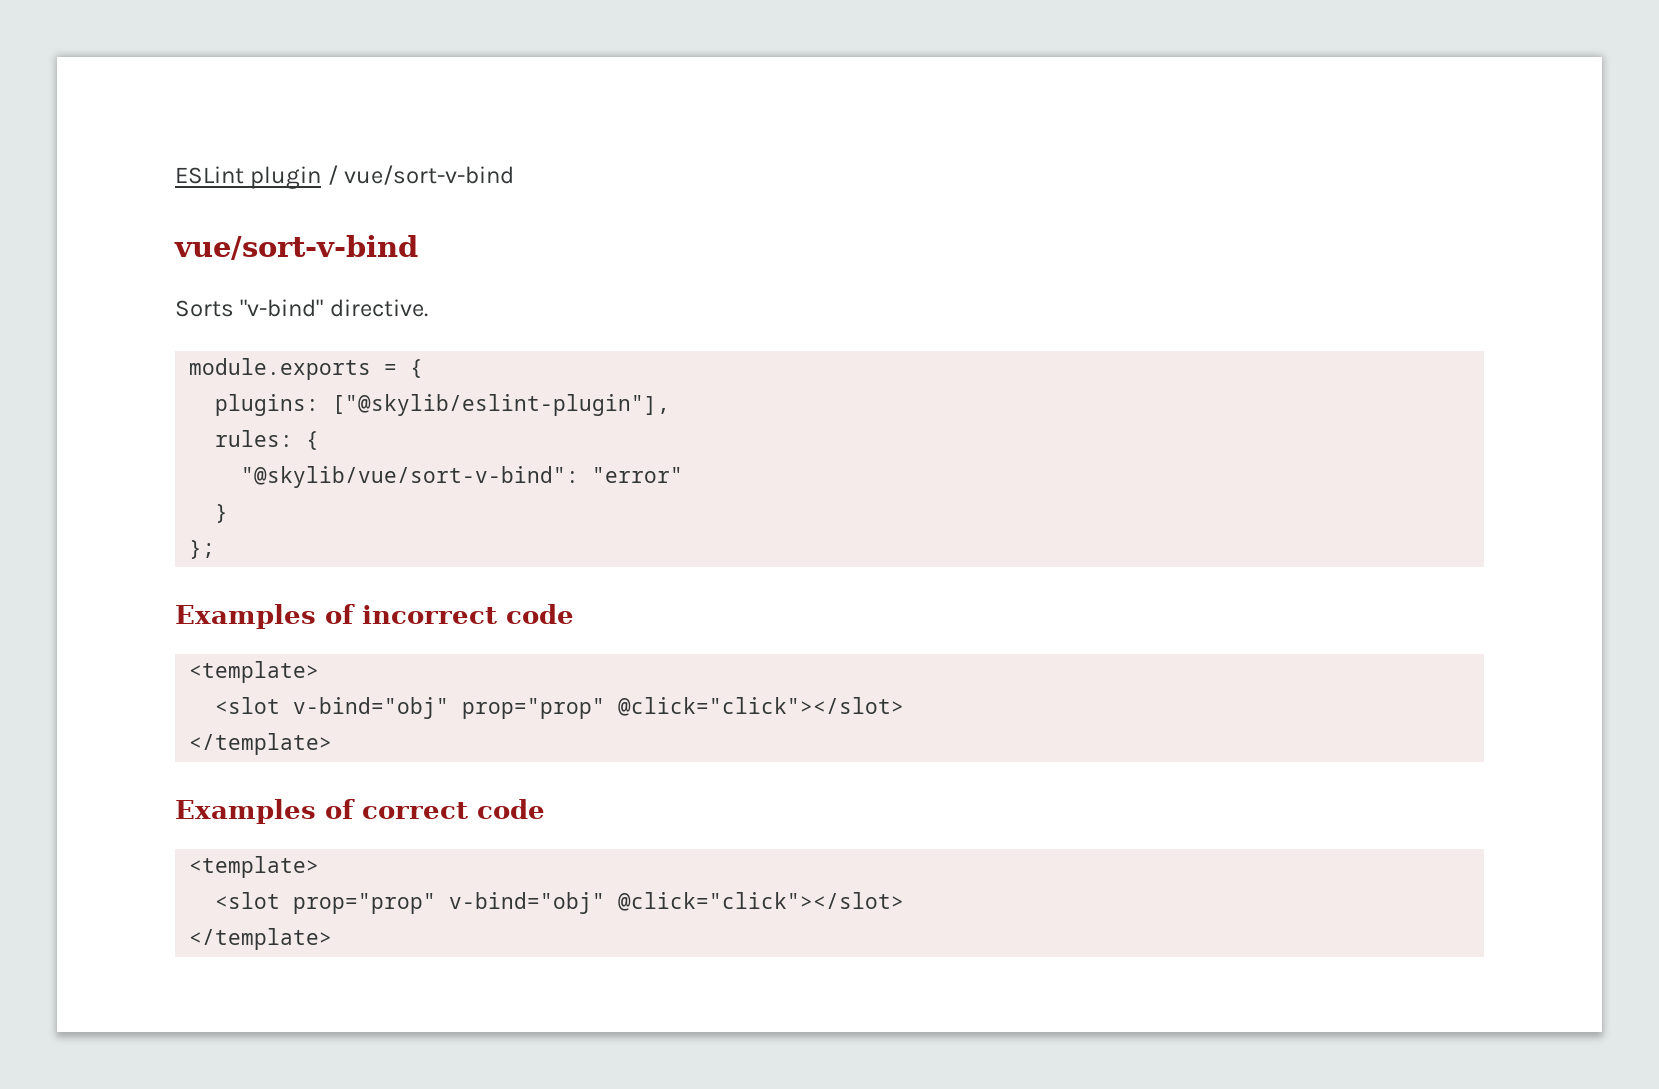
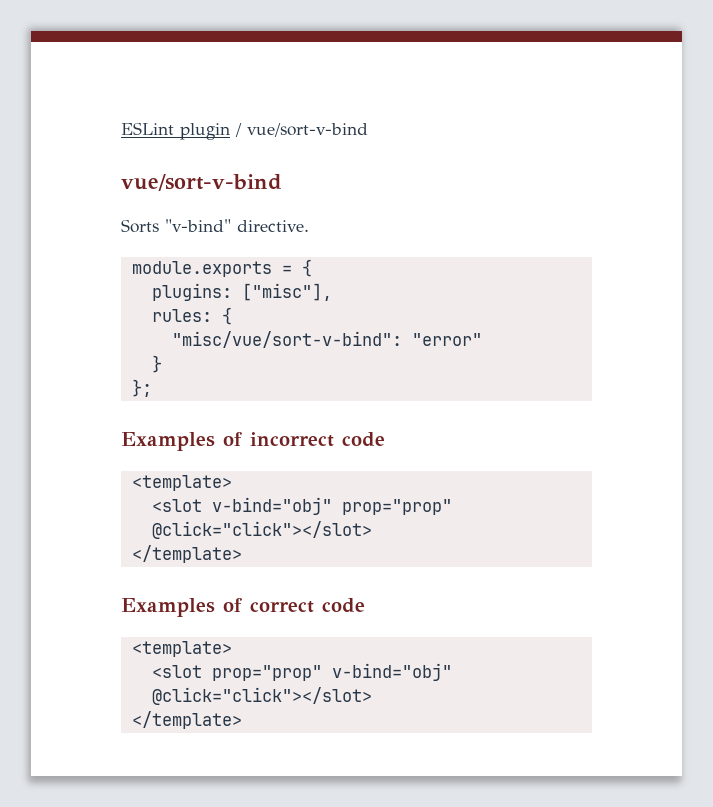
- plugins: ["@skylib/eslint-plugin"],
+ plugins: ["misc"],
- "@skylib/vue/sort-v-bind": "error"
+ "misc/vue/sort-v-bind": "error"

